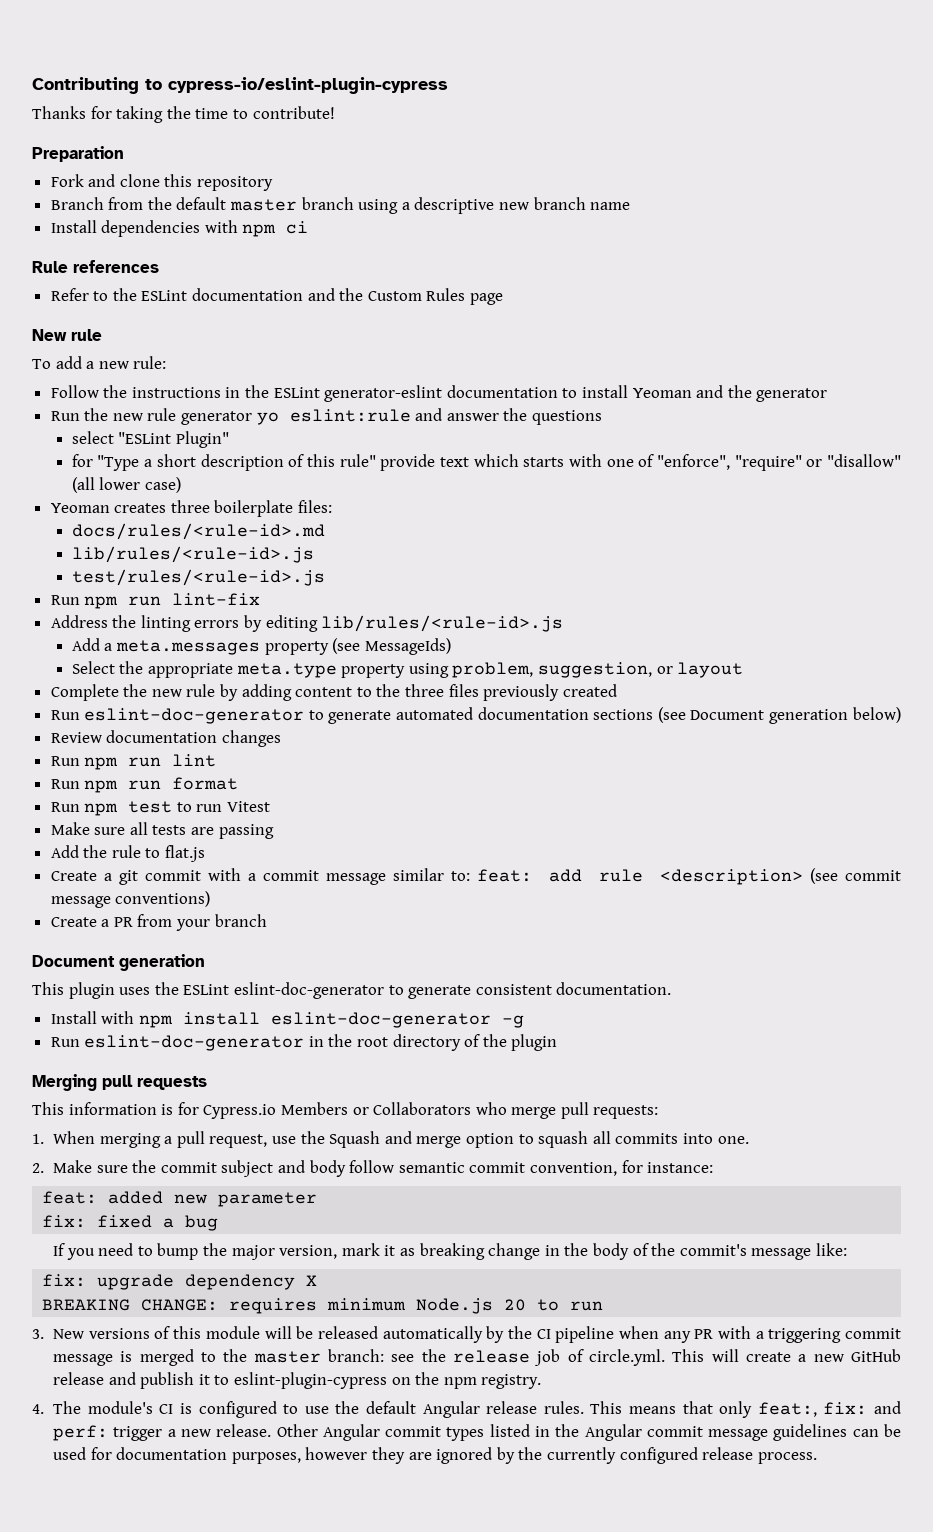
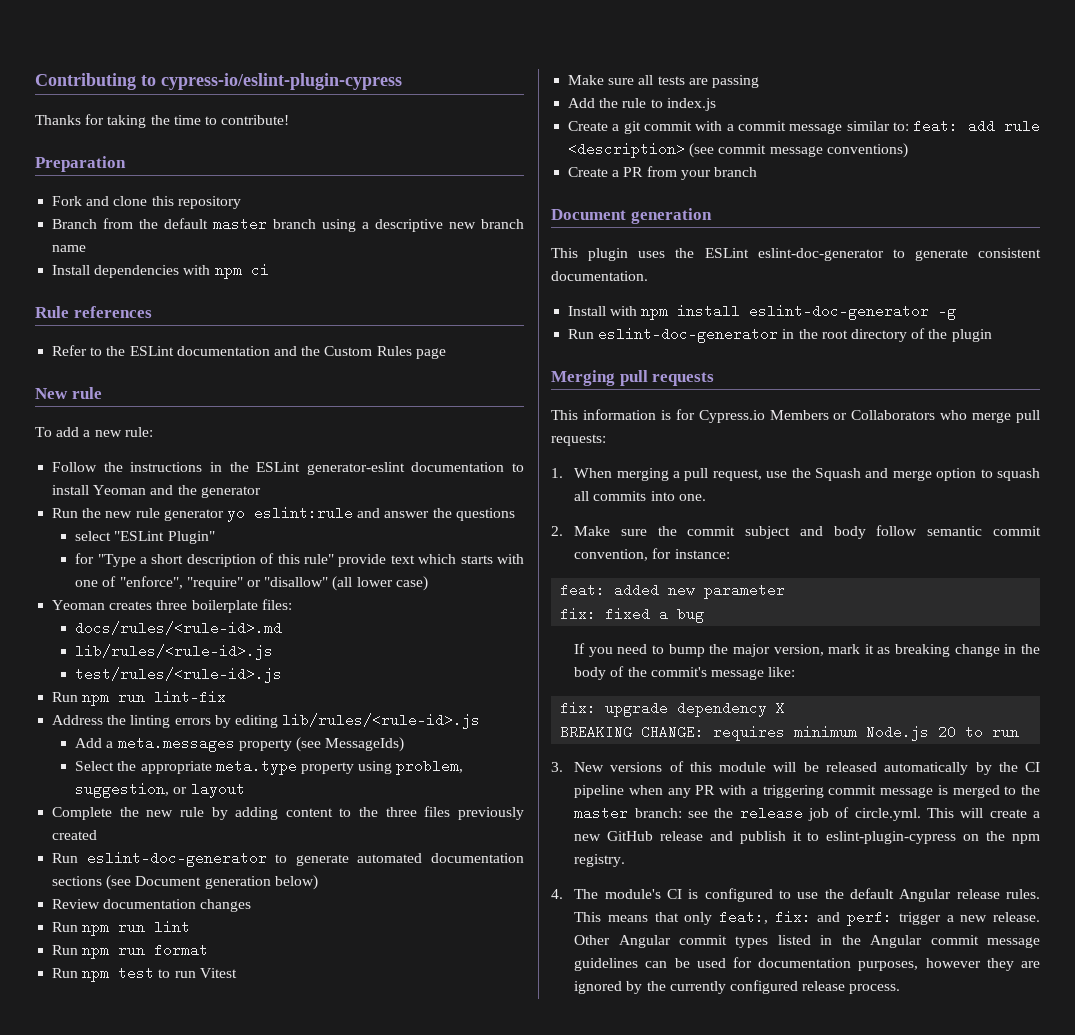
- Add the rule to flat.js
+ Add the rule to index.js

